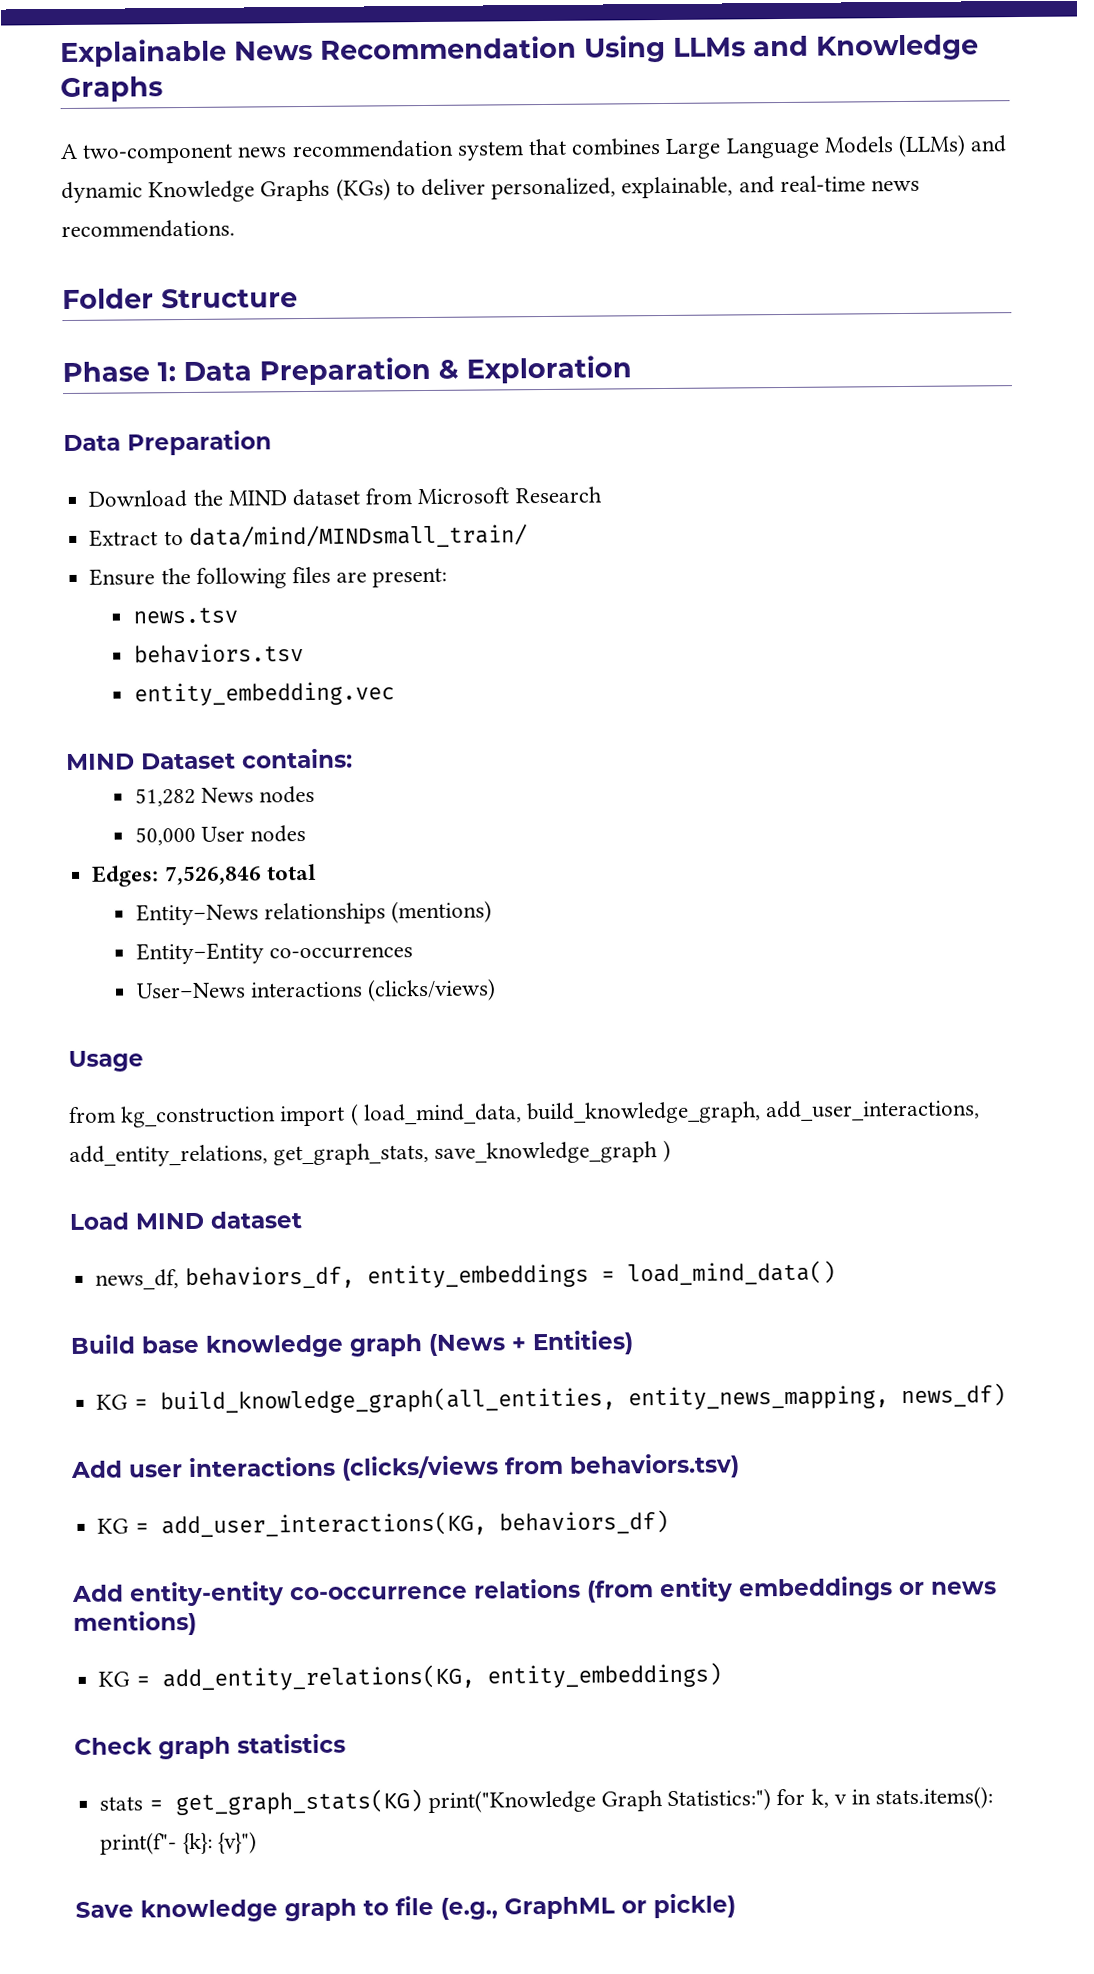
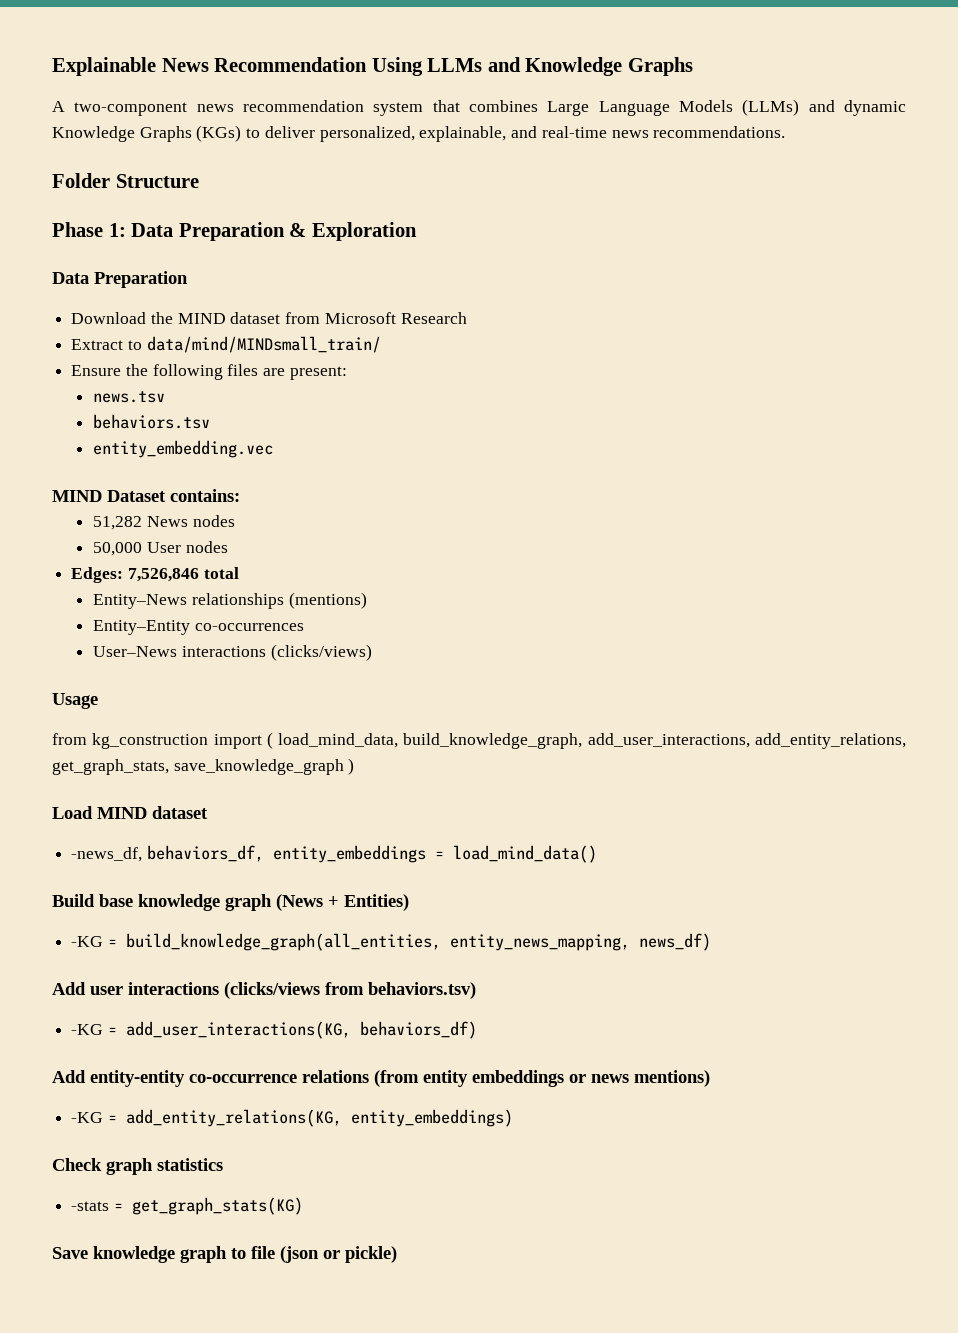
- news_df, behaviors_df, entity_embeddings = load_mind_data()
+ -news_df, behaviors_df, entity_embeddings = load_mind_data()
- KG = build_knowledge_graph(all_entities, entity_news_mapping, news_df)
+ -KG = build_knowledge_graph(all_entities, entity_news_mapping, news_df)
- KG = add_user_interactions(KG, behaviors_df)
+ -KG = add_user_interactions(KG, behaviors_df)
- KG = add_entity_relations(KG, entity_embeddings)
+ -KG = add_entity_relations(KG, entity_embeddings)
- stats = get_graph_stats(KG) print("Knowledge Graph Statistics:") for k, v in stats.items(): print(f"- {k}: {v}")
+ -stats = get_graph_stats(KG)
- Save knowledge graph to file (e.g., GraphML or pickle)
+ Save knowledge graph to file (json or pickle)

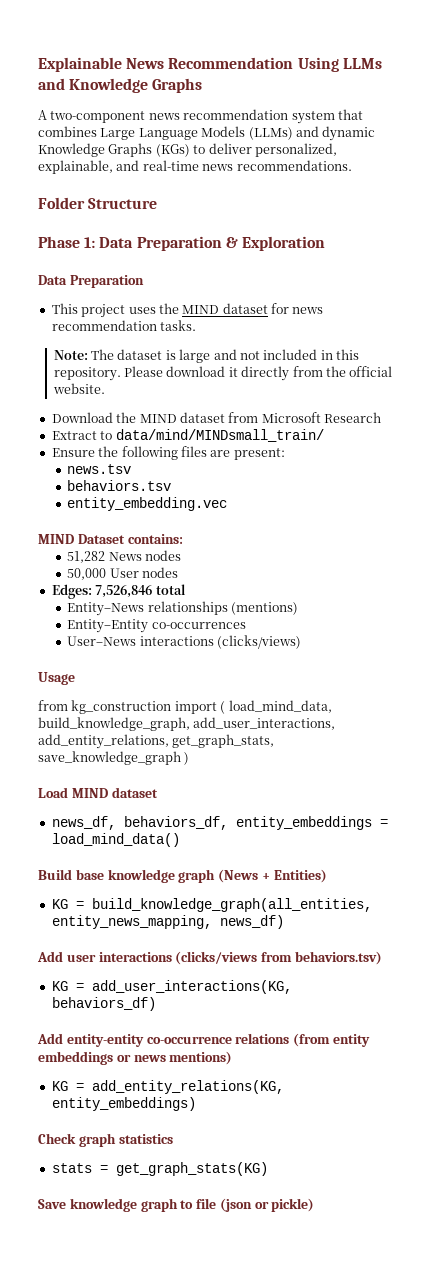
+ This project uses the MIND dataset for news recommendation tasks.
+ Note: The dataset is large and not included in this repository. Please download it directly from the official website.
- -news_df, behaviors_df, entity_embeddings = load_mind_data()
+ news_df, behaviors_df, entity_embeddings = load_mind_data()
- -KG = build_knowledge_graph(all_entities, entity_news_mapping, news_df)
+ KG = build_knowledge_graph(all_entities, entity_news_mapping, news_df)
- -KG = add_user_interactions(KG, behaviors_df)
+ KG = add_user_interactions(KG, behaviors_df)
- -KG = add_entity_relations(KG, entity_embeddings)
+ KG = add_entity_relations(KG, entity_embeddings)
- -stats = get_graph_stats(KG)
+ stats = get_graph_stats(KG)

